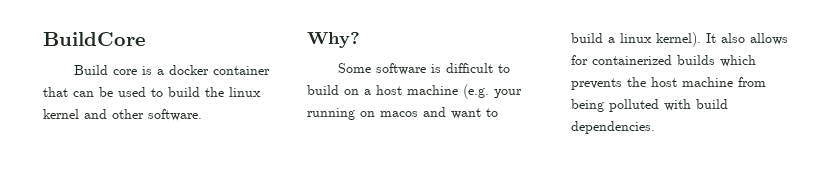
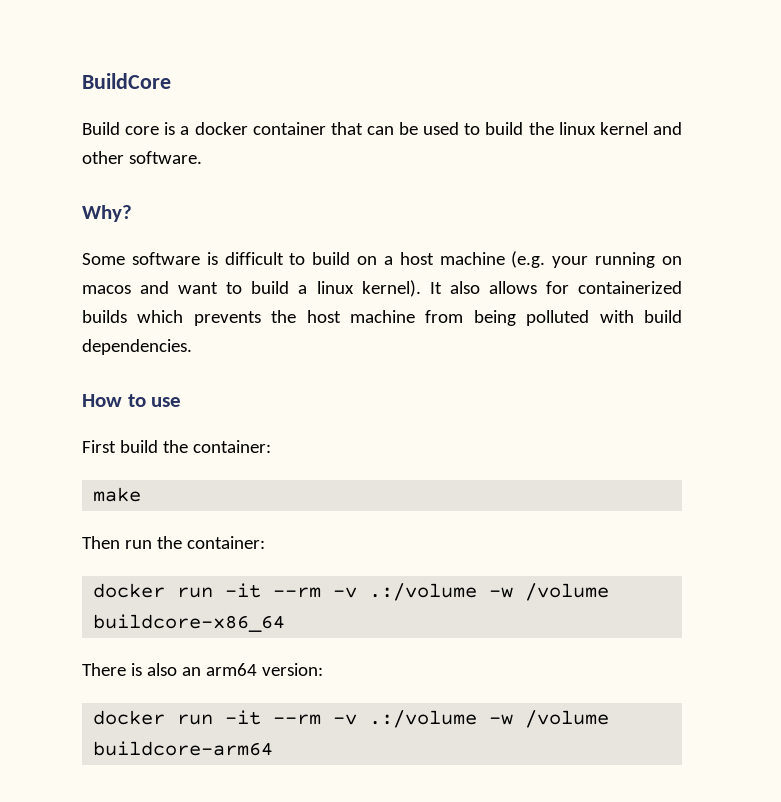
+ How to use
+ First build the container:
+ make
+ Then run the container:
+ docker run -it --rm -v .:/volume -w /volume buildcore-x86_64
+ There is also an arm64 version:
+ docker run -it --rm -v .:/volume -w /volume buildcore-arm64

